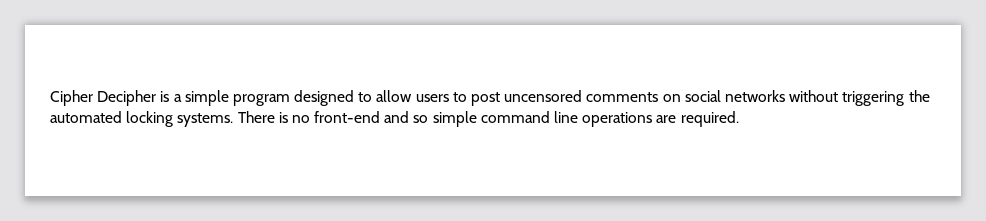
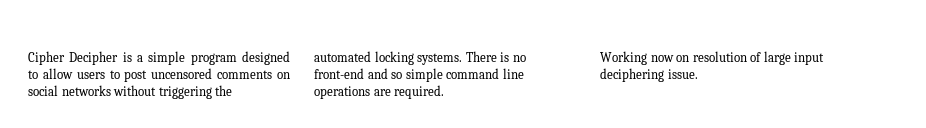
+ Working now on resolution of large input deciphering issue.

